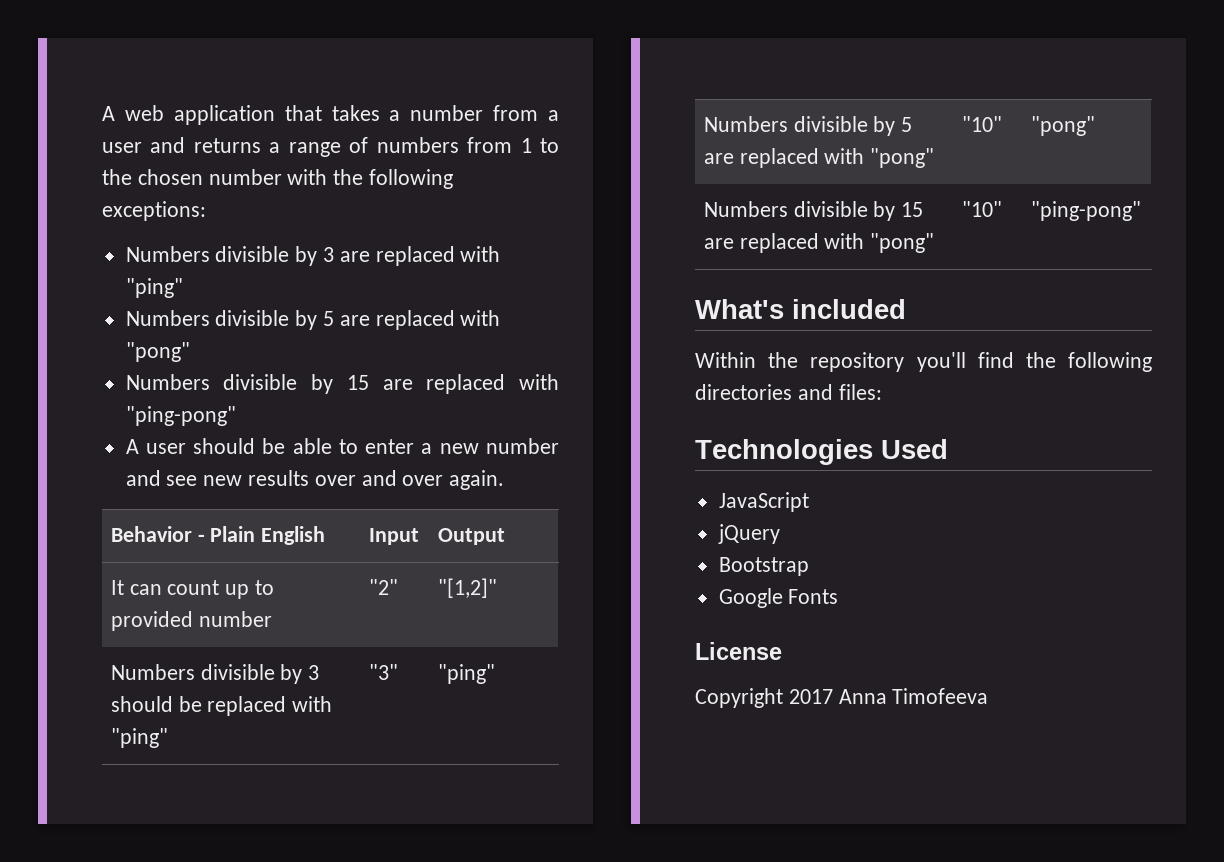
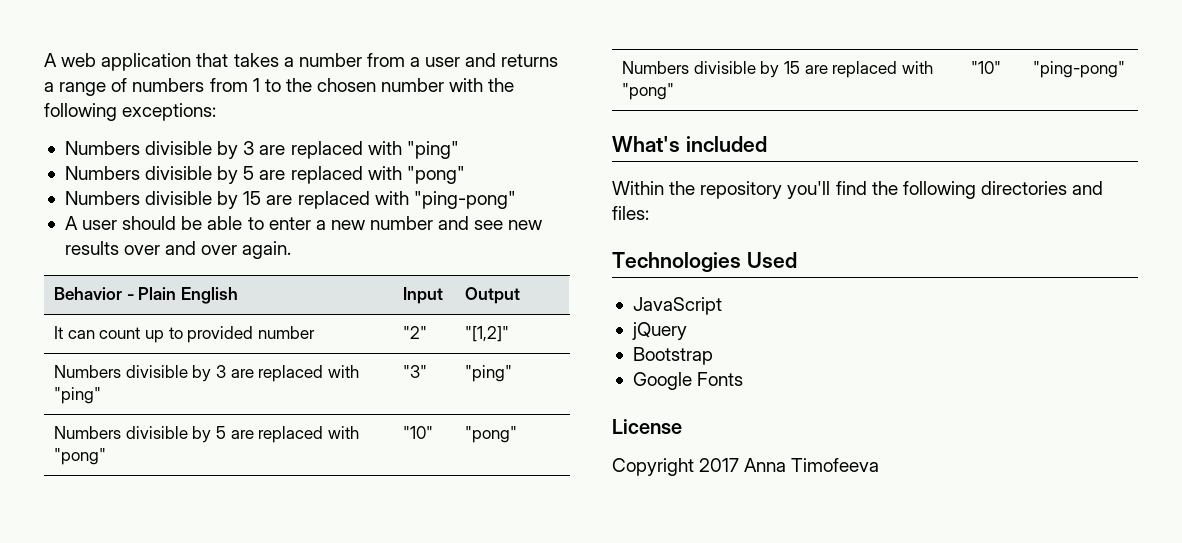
- Numbers divisible by 3 should be replaced with "ping" | "3" | "ping"
+ Numbers divisible by 3 are replaced with "ping" | "3" | "ping"

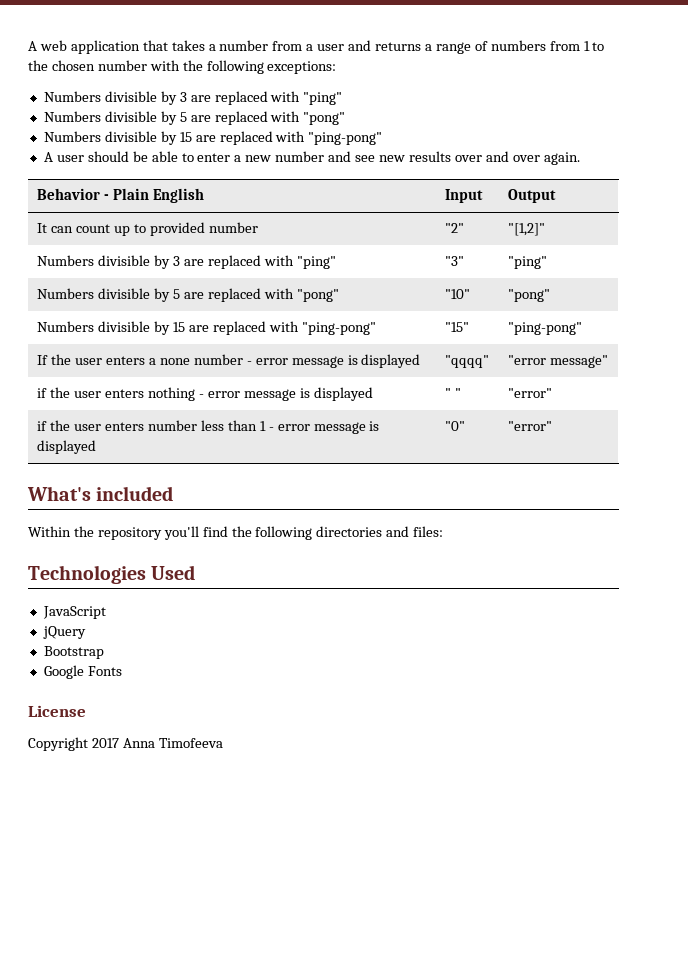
- Numbers divisible by 15 are replaced with "pong" | "10" | "ping-pong"
+ Numbers divisible by 15 are replaced with "ping-pong" | "15" | "ping-pong"
+ If the user enters a none number - error message is displayed | "qqqq" | "error message"
+ if the user enters nothing - error message is displayed | " " | "error"
+ if the user enters number less than 1 - error message is displayed | "0" | "error"

